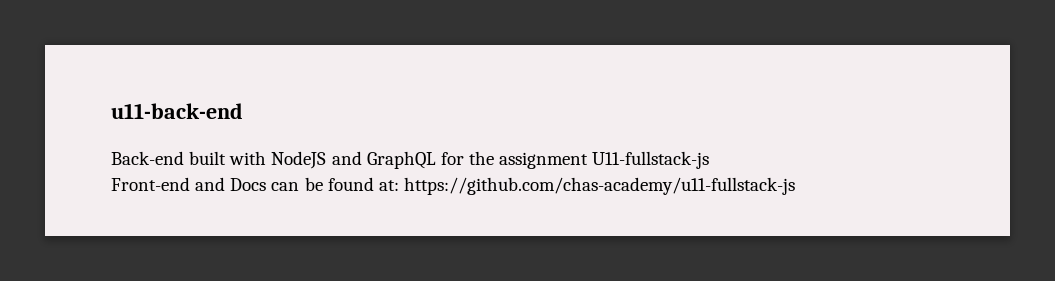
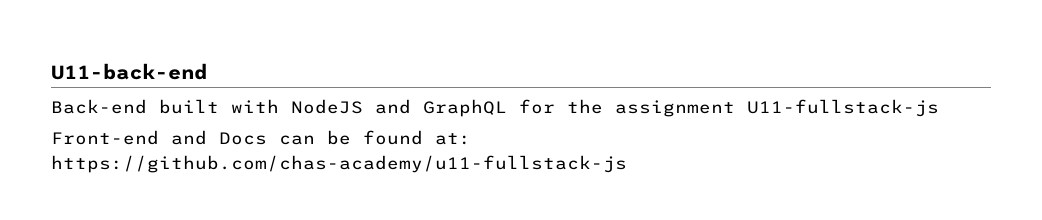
- u11-back-end
+ U11-back-end

